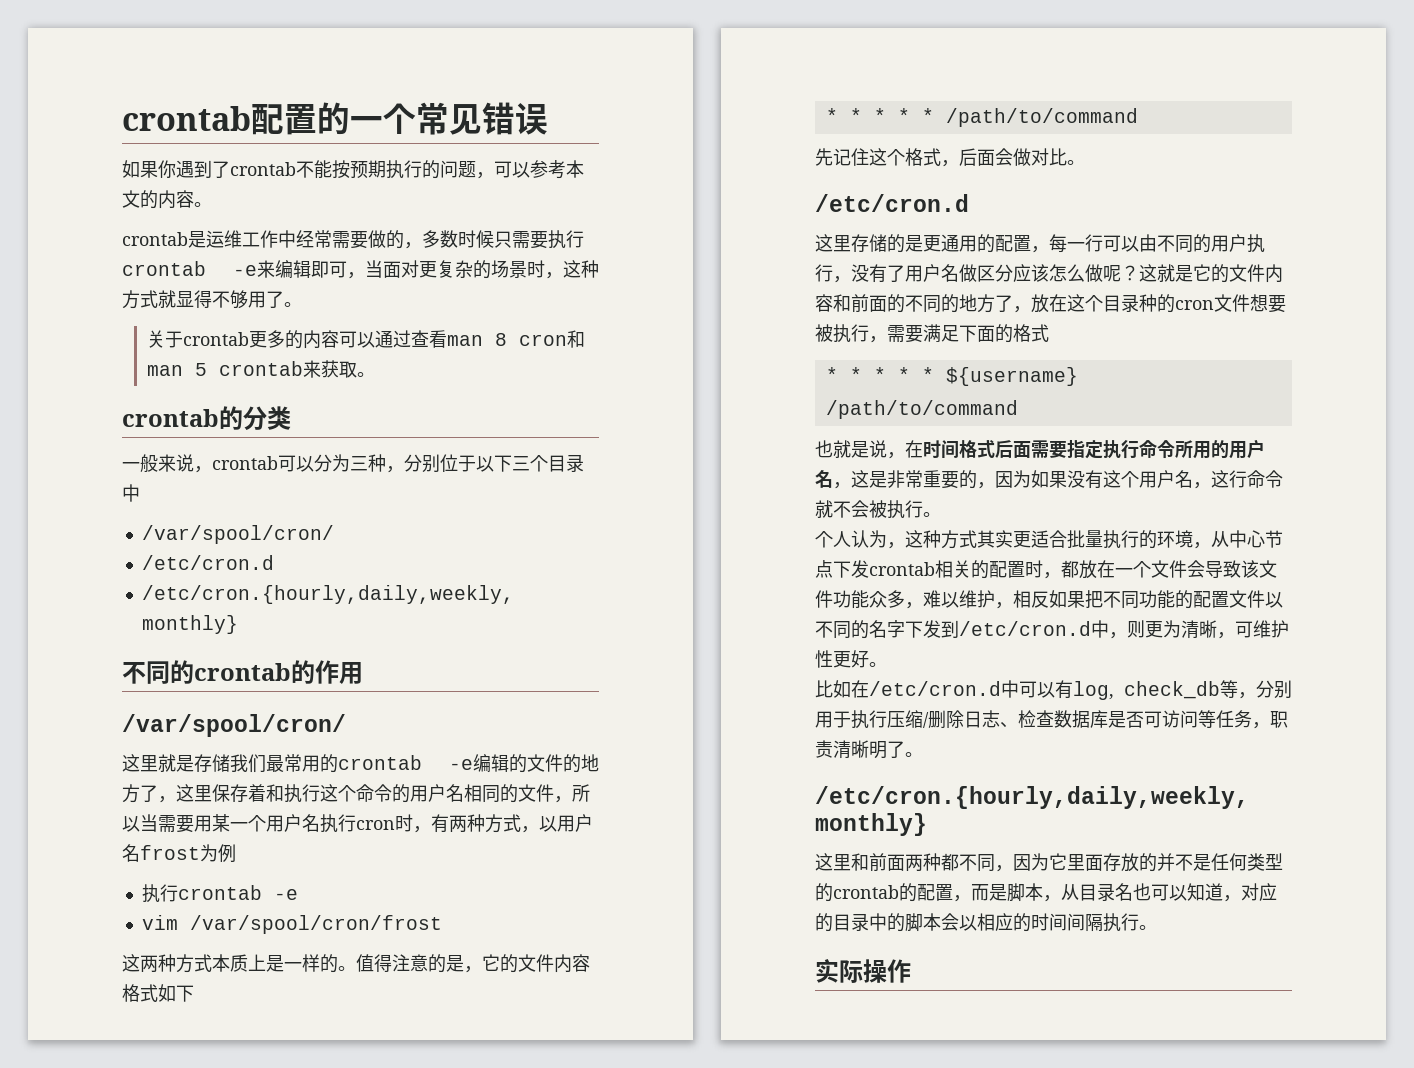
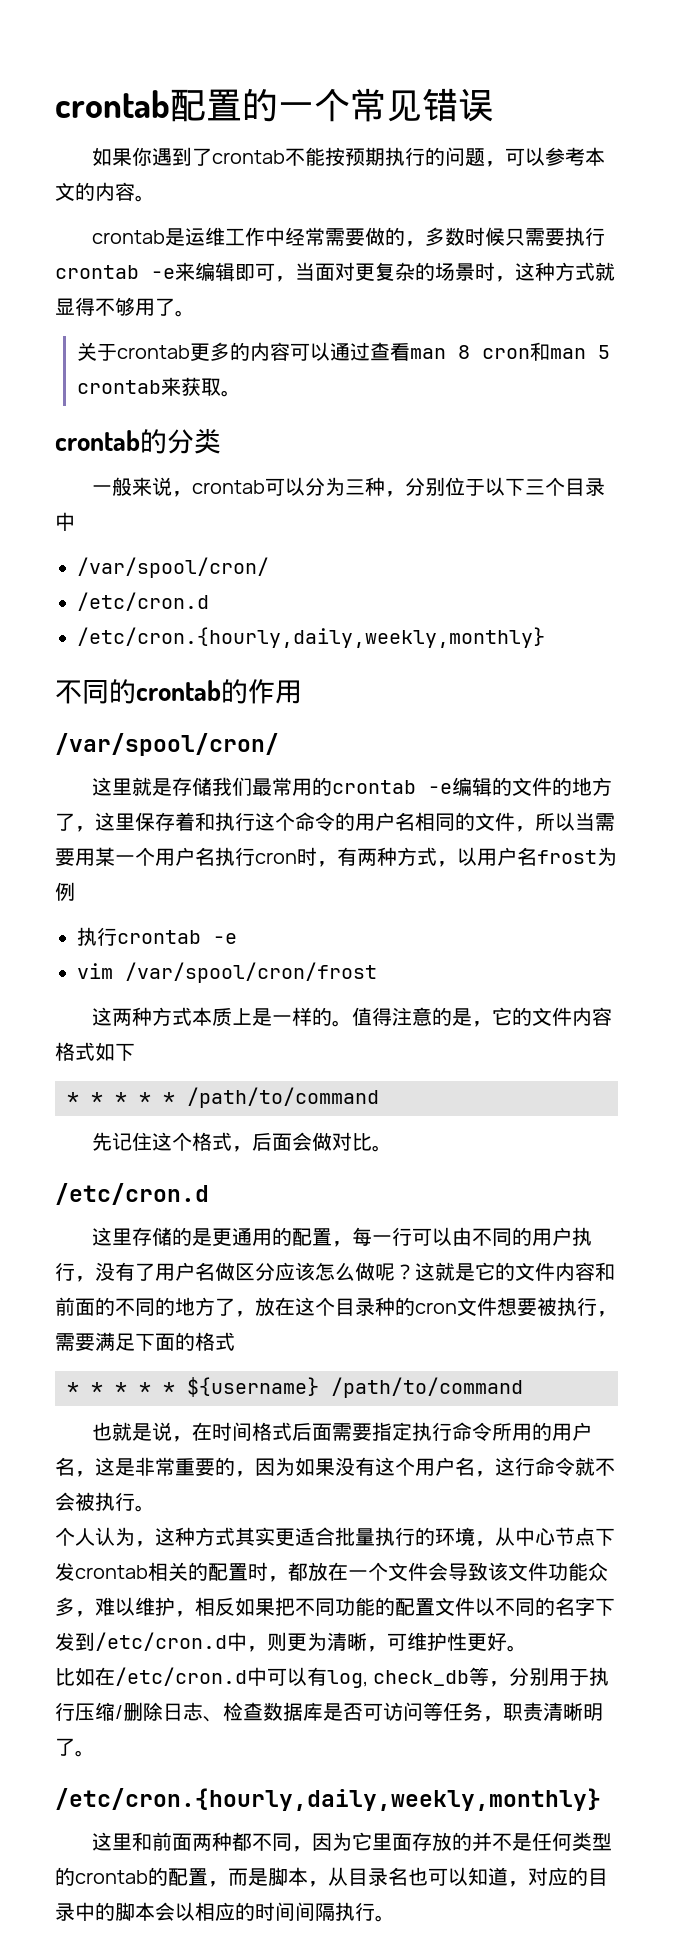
- 实际操作

